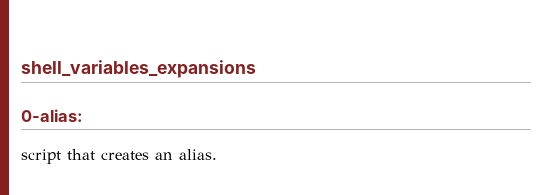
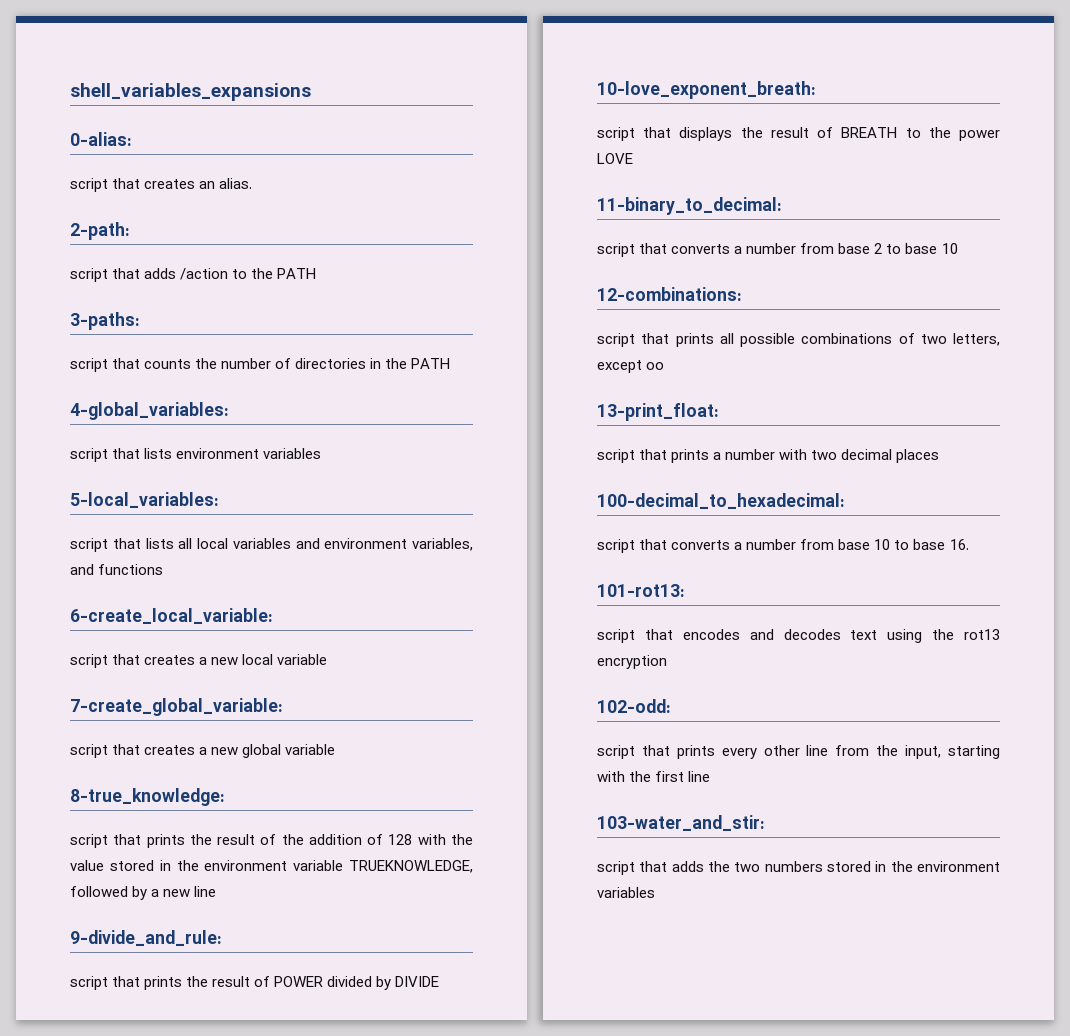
+ 2-path:
+ script that adds /action to the PATH
+ 3-paths:
+ script that counts the number of directories in the PATH
+ 4-global_variables:
+ script that lists environment variables
+ 5-local_variables:
+ script that lists all local variables and environment variables, and functions
+ 6-create_local_variable:
+ script that creates a new local variable
+ 7-create_global_variable:
+ script that creates a new global variable
+ 8-true_knowledge:
+ script that prints the result of the addition of 128 with the value stored in the environment variable TRUEKNOWLEDGE, followed by a new line
+ 9-divide_and_rule:
+ script that prints the result of POWER divided by DIVIDE
+ 10-love_exponent_breath:
+ script that displays the result of BREATH to the power LOVE
+ 11-binary_to_decimal:
+ script that converts a number from base 2 to base 10
+ 12-combinations:
+ script that prints all possible combinations of two letters, except oo
+ 13-print_float:
+ script that prints a number with two decimal places
+ 100-decimal_to_hexadecimal:
+ script that converts a number from base 10 to base 16.
+ 101-rot13:
+ script that encodes and decodes text using the rot13 encryption
+ 102-odd:
+ script that prints every other line from the input, starting with the first line
+ 103-water_and_stir:
+ script that adds the two numbers stored in the environment variables

